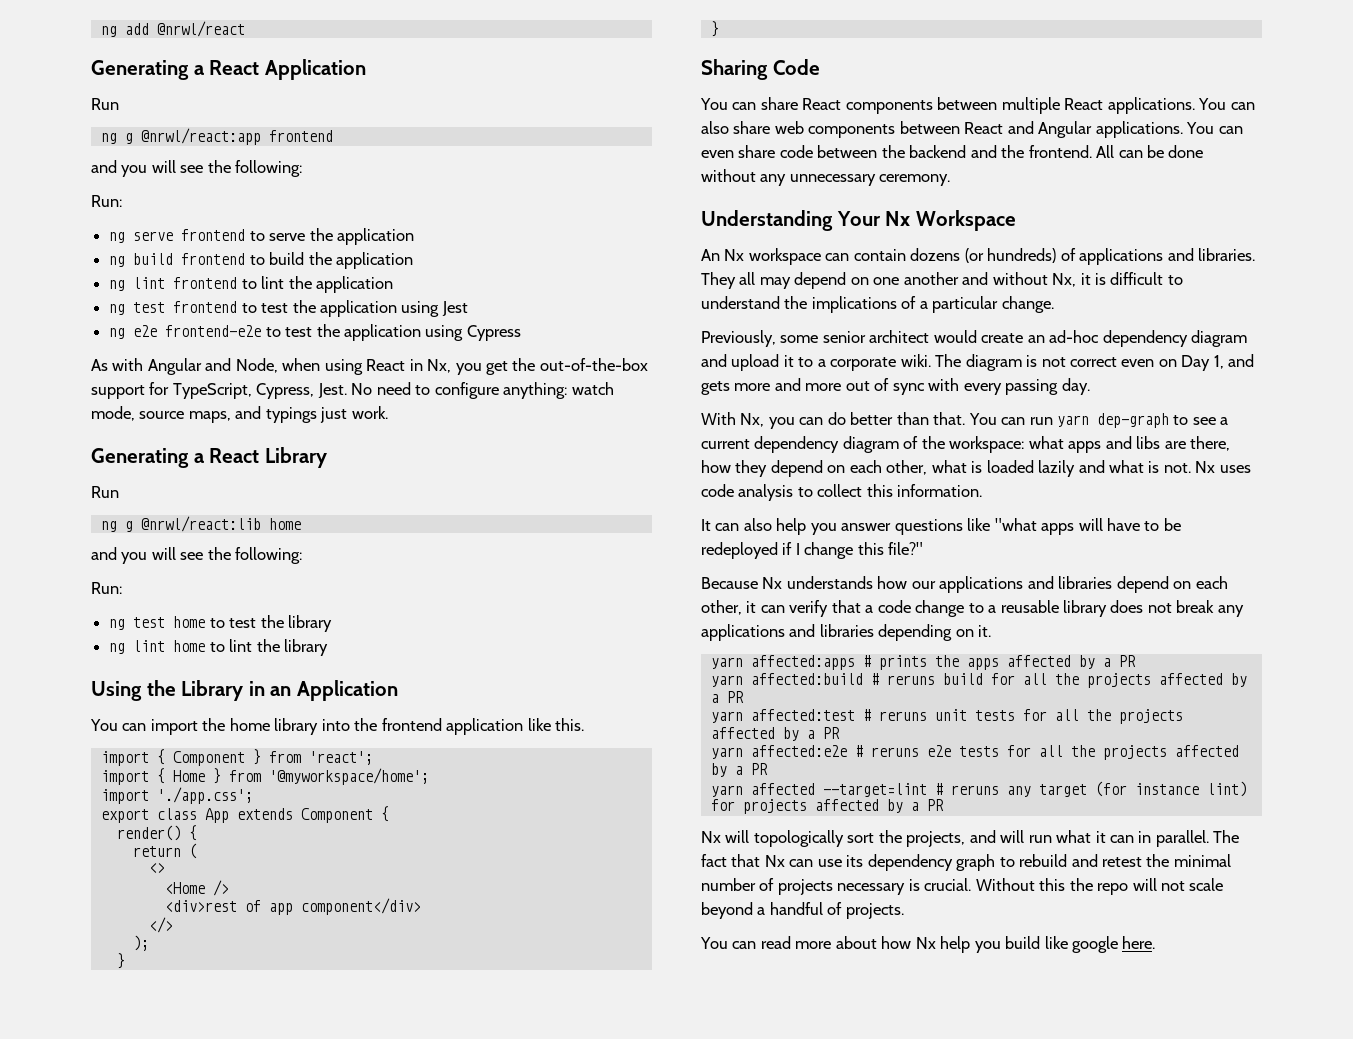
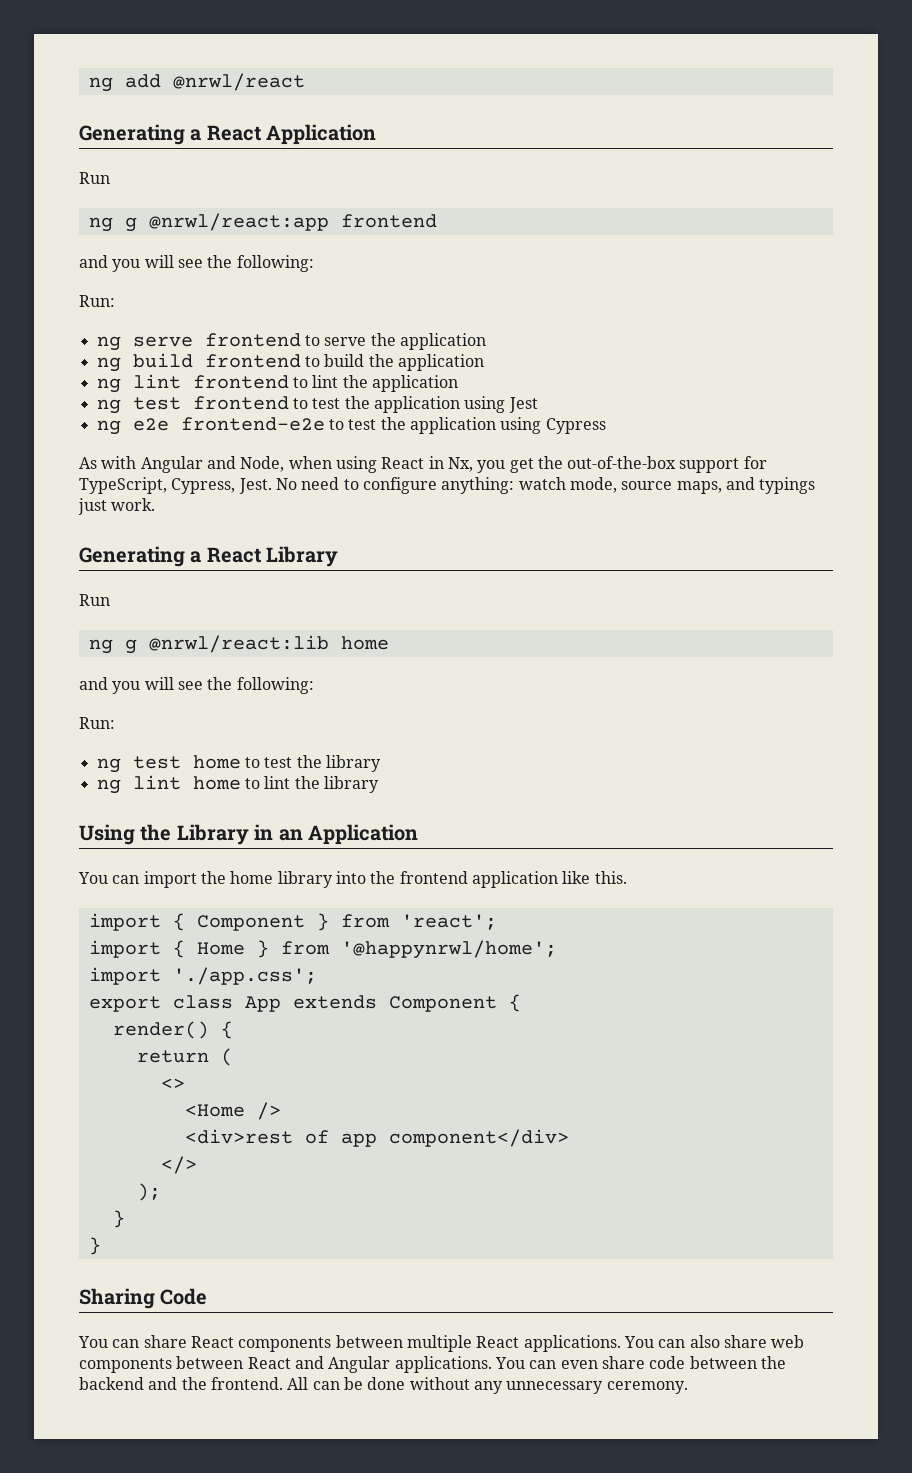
- import { Home } from '@myworkspace/home';
+ import { Home } from '@happynrwl/home';
- Understanding Your Nx Workspace
- An Nx workspace can contain dozens (or hundreds) of applications and libraries. They all may depend on one another and without Nx, it is difficult to understand the implications of a particular change.
- Previously, some senior architect would create an ad-hoc dependency diagram and upload it to a corporate wiki. The diagram is not correct even on Day 1, and gets more and more out of sync with every passing day.
- With Nx, you can do better than that. You can run yarn dep-graph to see a current dependency diagram of the workspace: what apps and libs are there, how they depend on each other, what is loaded lazily and what is not. Nx uses code analysis to collect this information.
- It can also help you answer questions like "what apps will have to be redeployed if I change this file?"
- Because Nx understands how our applications and libraries depend on each other, it can verify that a code change to a reusable library does not break any applications and libraries depending on it.
- yarn affected:apps # prints the apps affected by a PR
- yarn affected:build # reruns build for all the projects affected by a PR
- yarn affected:test # reruns unit tests for all the projects affected by a PR
- yarn affected:e2e # reruns e2e tests for all the projects affected by a PR
- yarn affected --target=lint # reruns any target (for instance lint) for projects affected by a PR
- Nx will topologically sort the projects, and will run what it can in parallel. The fact that Nx can use its dependency graph to rebuild and retest the minimal number of projects necessary is crucial. Without this the repo will not scale beyond a handful of projects.
- You can read more about how Nx help you build like google here.

